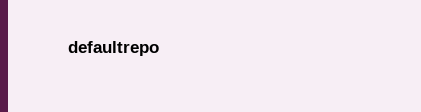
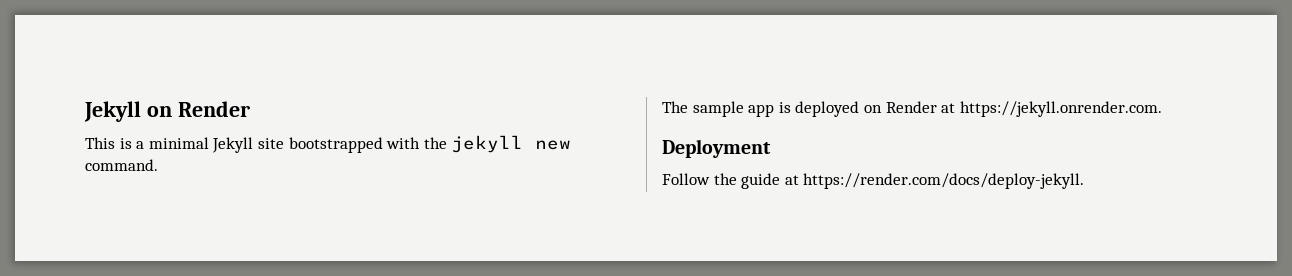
- defaultrepo
+ Jekyll on Render
+ This is a minimal Jekyll site bootstrapped with the jekyll new command.
+ The sample app is deployed on Render at https://jekyll.onrender.com.
+ Deployment
+ Follow the guide at https://render.com/docs/deploy-jekyll.

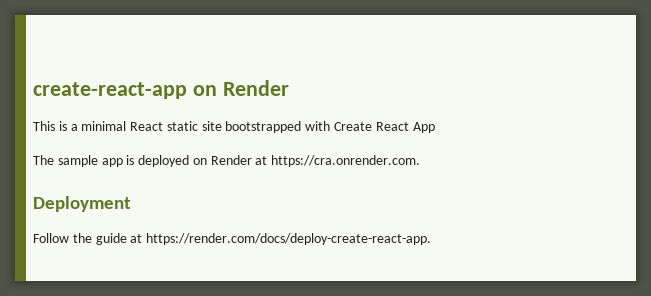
- Jekyll on Render
+ create-react-app on Render
- This is a minimal Jekyll site bootstrapped with the jekyll new command.
+ This is a minimal React static site bootstrapped with Create React App
- The sample app is deployed on Render at https://jekyll.onrender.com.
+ The sample app is deployed on Render at https://cra.onrender.com.
- Follow the guide at https://render.com/docs/deploy-jekyll.
+ Follow the guide at https://render.com/docs/deploy-create-react-app.

